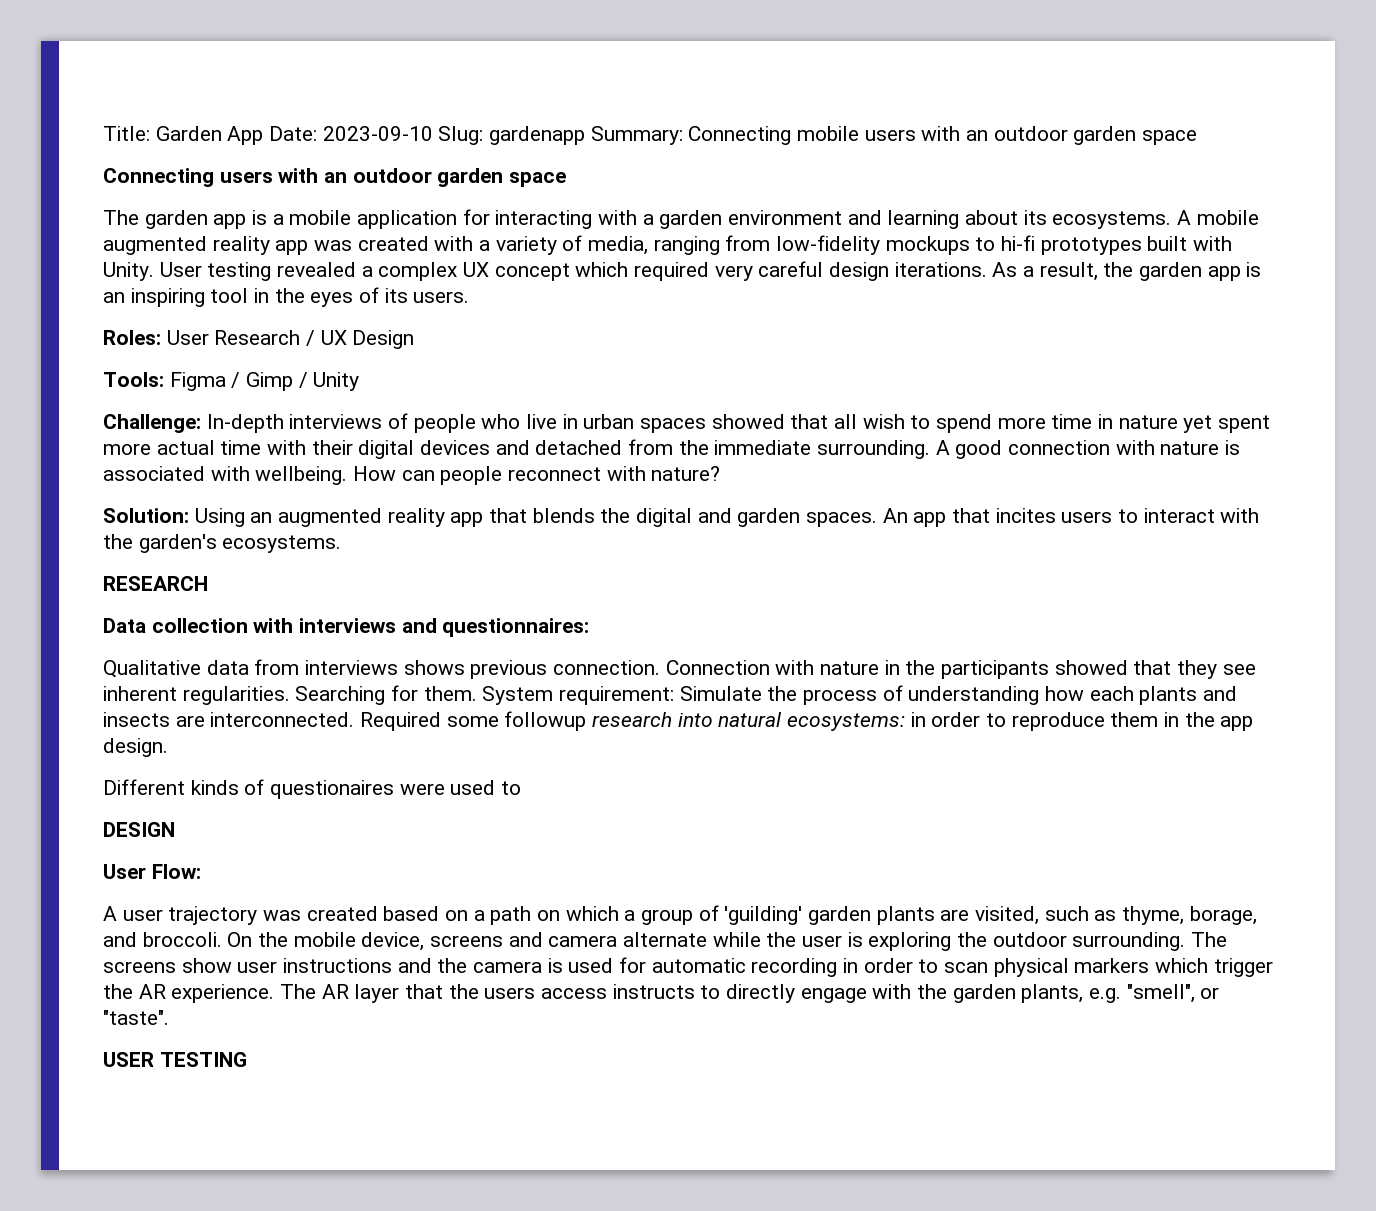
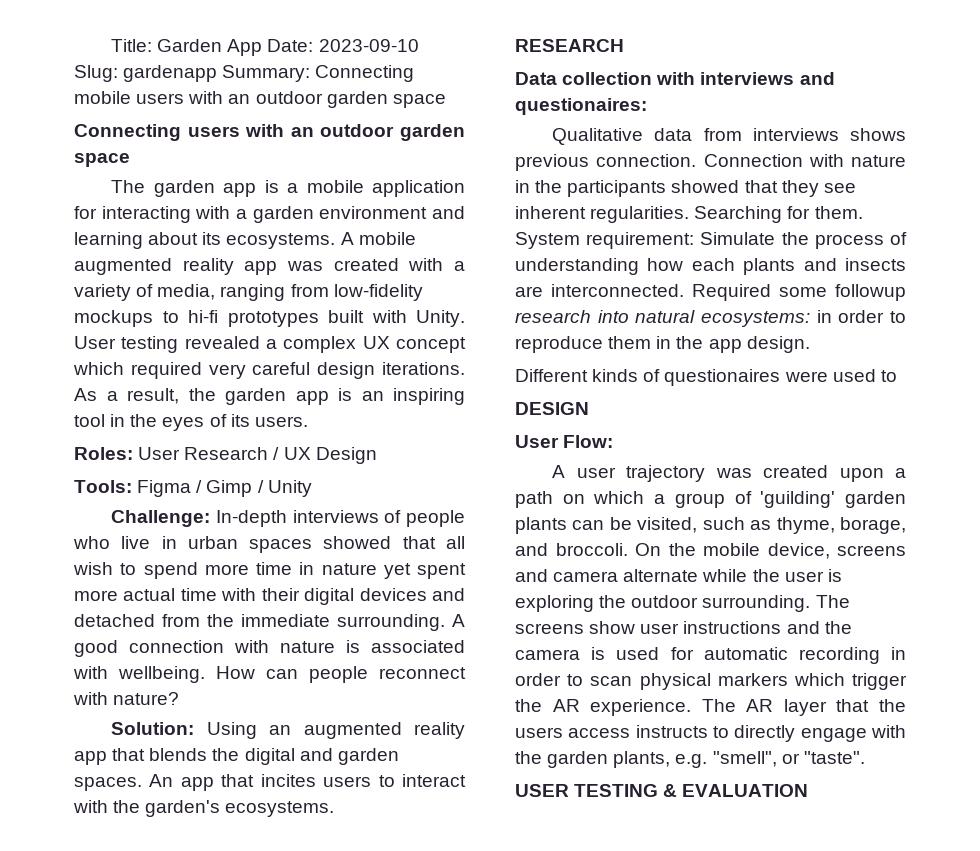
- Data collection with interviews and questionnaires:
+ Data collection with interviews and questionaires:
- A user trajectory was created based on a path on which a group of 'guilding' garden plants are visited, such as thyme, borage, and broccoli.
+ A user trajectory was created upon a path on which a group of 'guilding' garden plants can be visited, such as thyme, borage, and broccoli.
- USER TESTING
+ USER TESTING & EVALUATION

